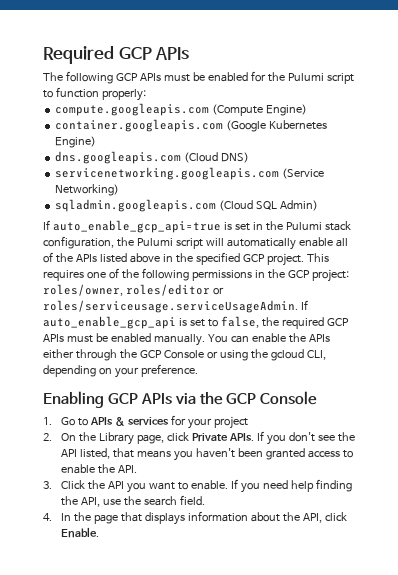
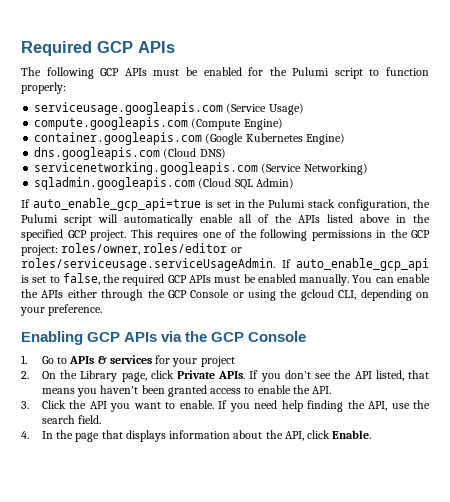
+ serviceusage.googleapis.com (Service Usage)

